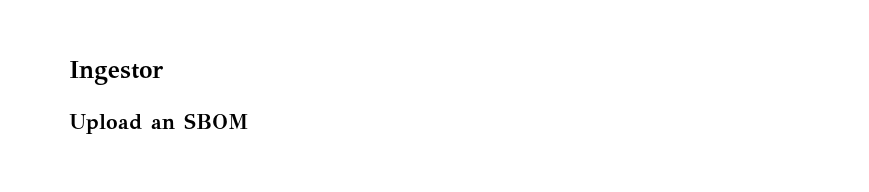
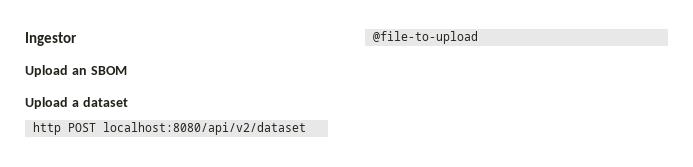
+ Upload a dataset
+ http POST localhost:8080/api/v2/dataset @file-to-upload

